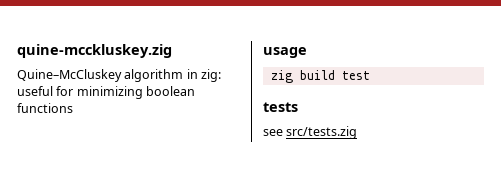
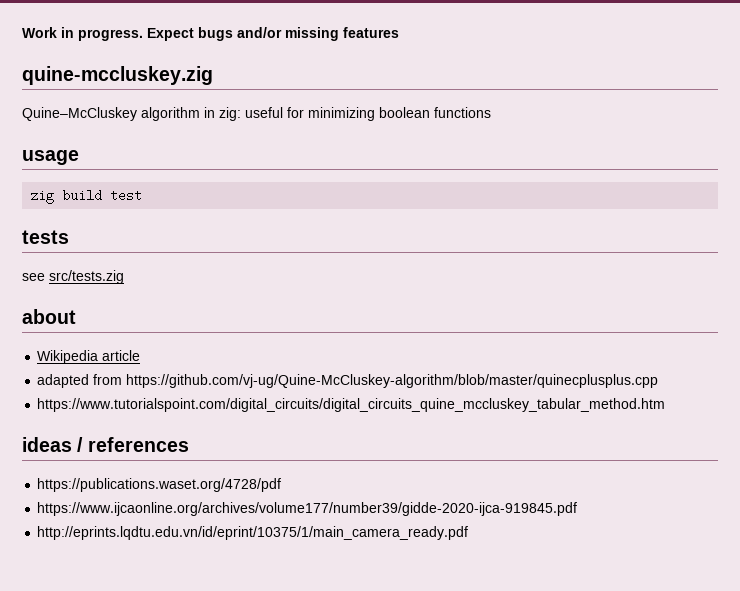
- quine-mcckluskey.zig
+ Work in progress. Expect bugs and/or missing features
+ quine-mccluskey.zig
+ about
+ Wikipedia article
+ adapted from https://github.com/vj-ug/Quine-McCluskey-algorithm/blob/master/quinecplusplus.cpp
+ https://www.tutorialspoint.com/digital_circuits/digital_circuits_quine_mccluskey_tabular_method.htm
+ ideas / references
+ https://publications.waset.org/4728/pdf
+ https://www.ijcaonline.org/archives/volume177/number39/gidde-2020-ijca-919845.pdf
+ http://eprints.lqdtu.edu.vn/id/eprint/10375/1/main_camera_ready.pdf

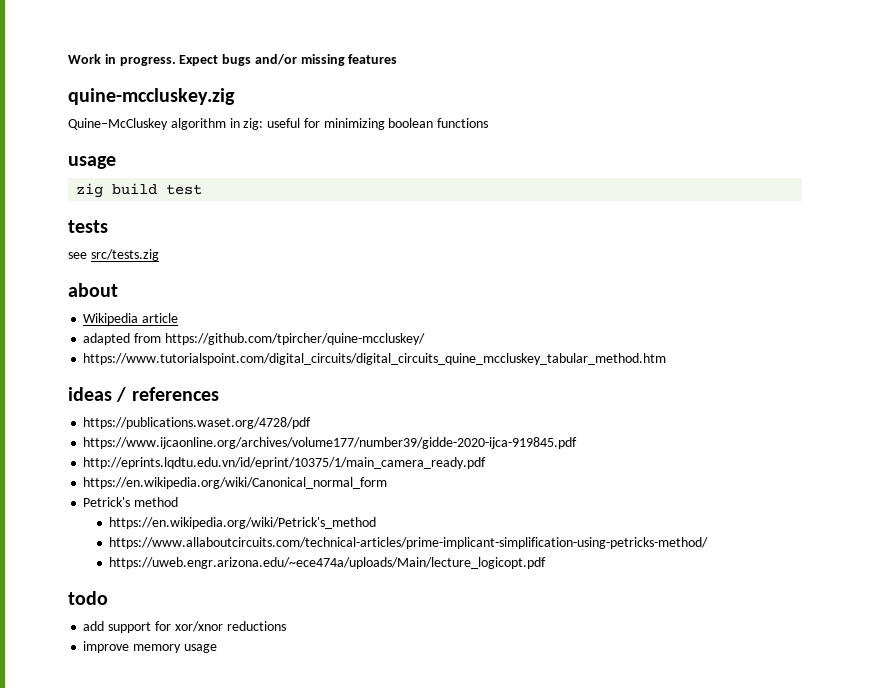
- adapted from https://github.com/vj-ug/Quine-McCluskey-algorithm/blob/master/quinecplusplus.cpp
+ adapted from https://github.com/tpircher/quine-mccluskey/
+ https://en.wikipedia.org/wiki/Canonical_normal_form
+ Petrick's method
+ https://en.wikipedia.org/wiki/Petrick's_method
+ https://www.allaboutcircuits.com/technical-articles/prime-implicant-simplification-using-petricks-method/
+ https://uweb.engr.arizona.edu/~ece474a/uploads/Main/lecture_logicopt.pdf
+ todo
+ add support for xor/xnor reductions
+ improve memory usage

